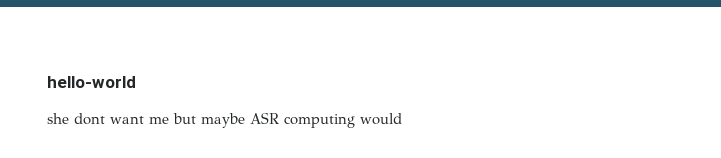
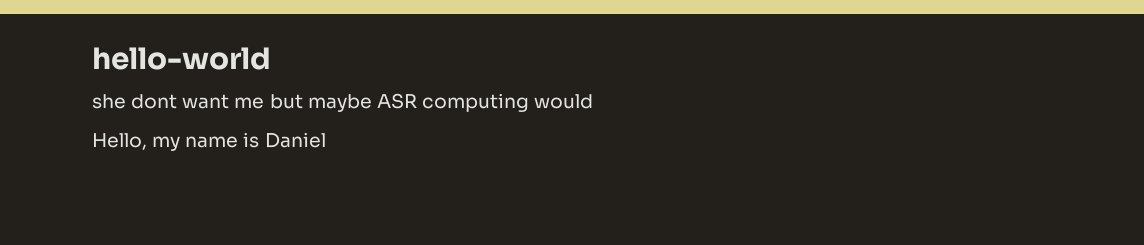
+ Hello, my name is Daniel

